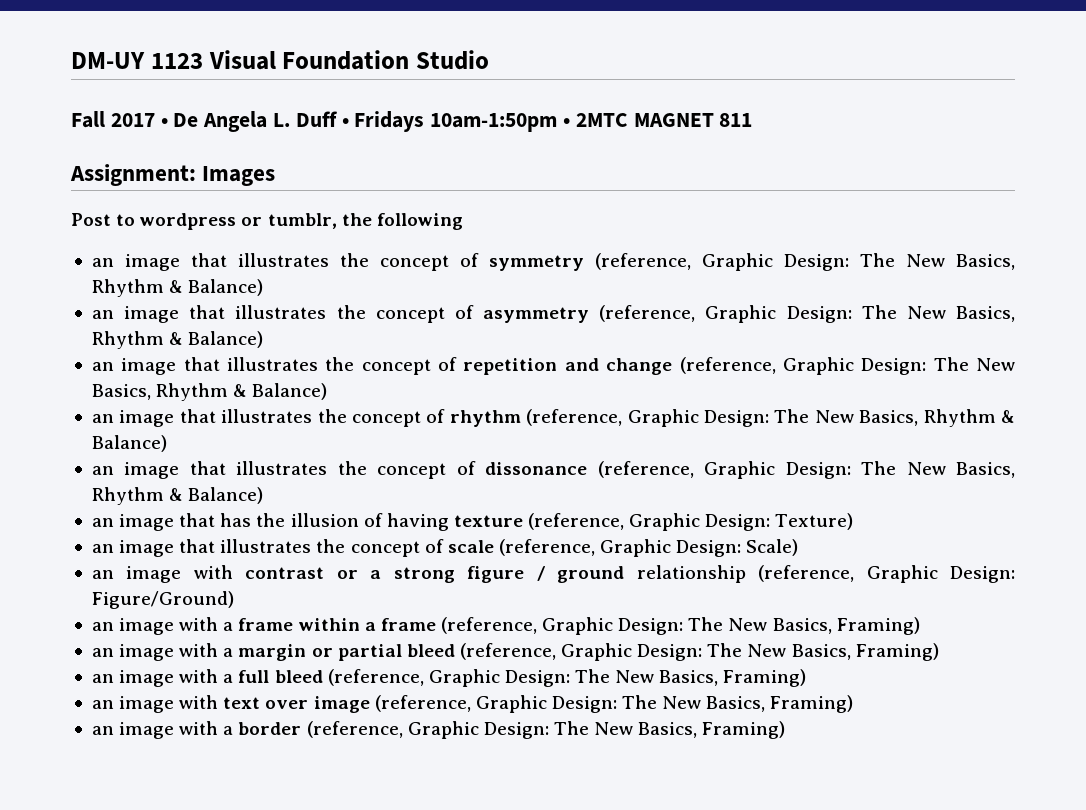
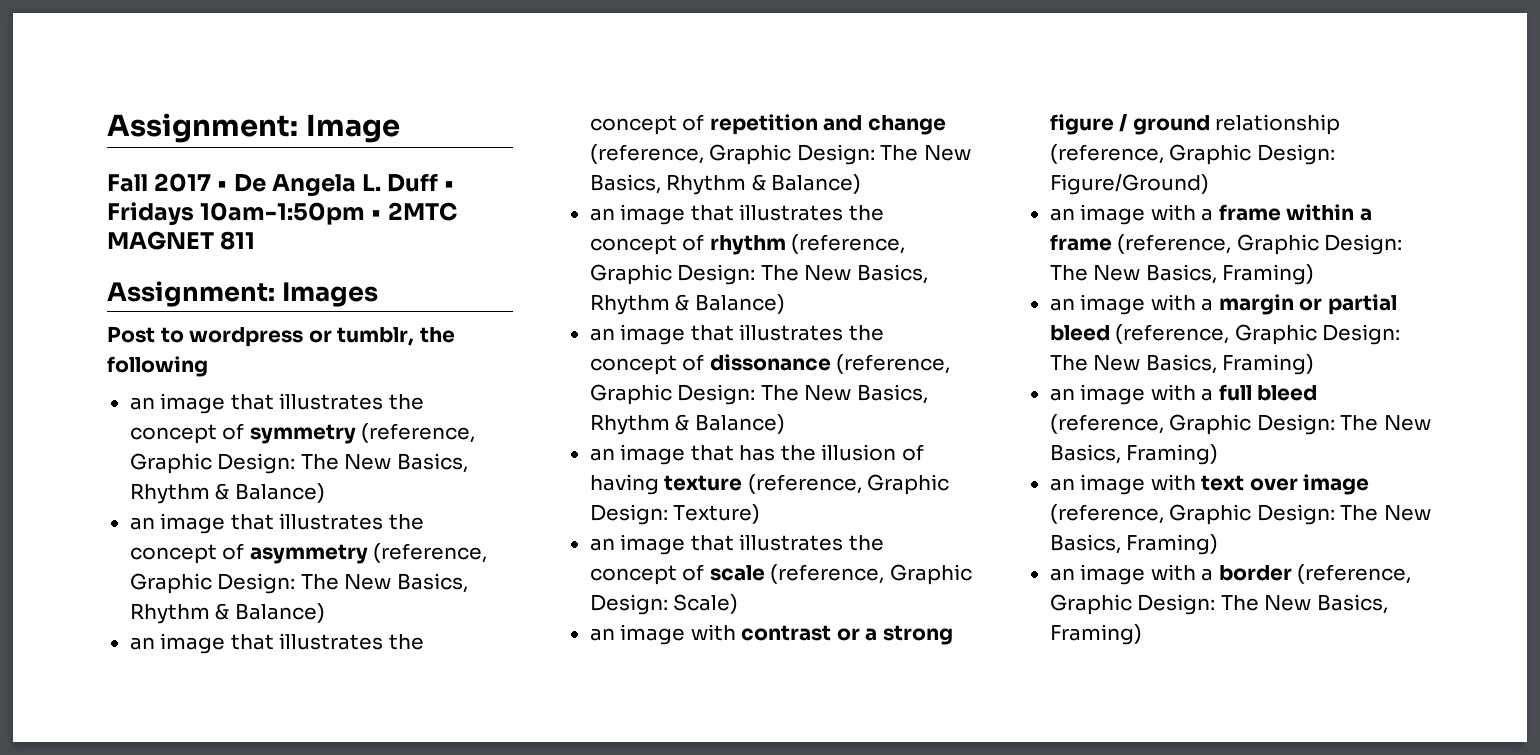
- DM-UY 1123 Visual Foundation Studio
+ Assignment: Image

